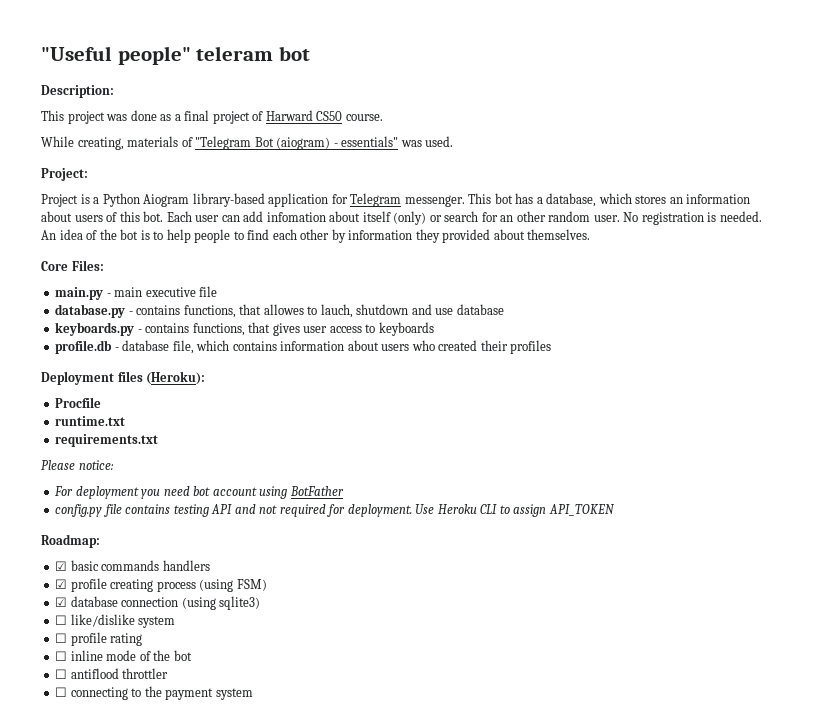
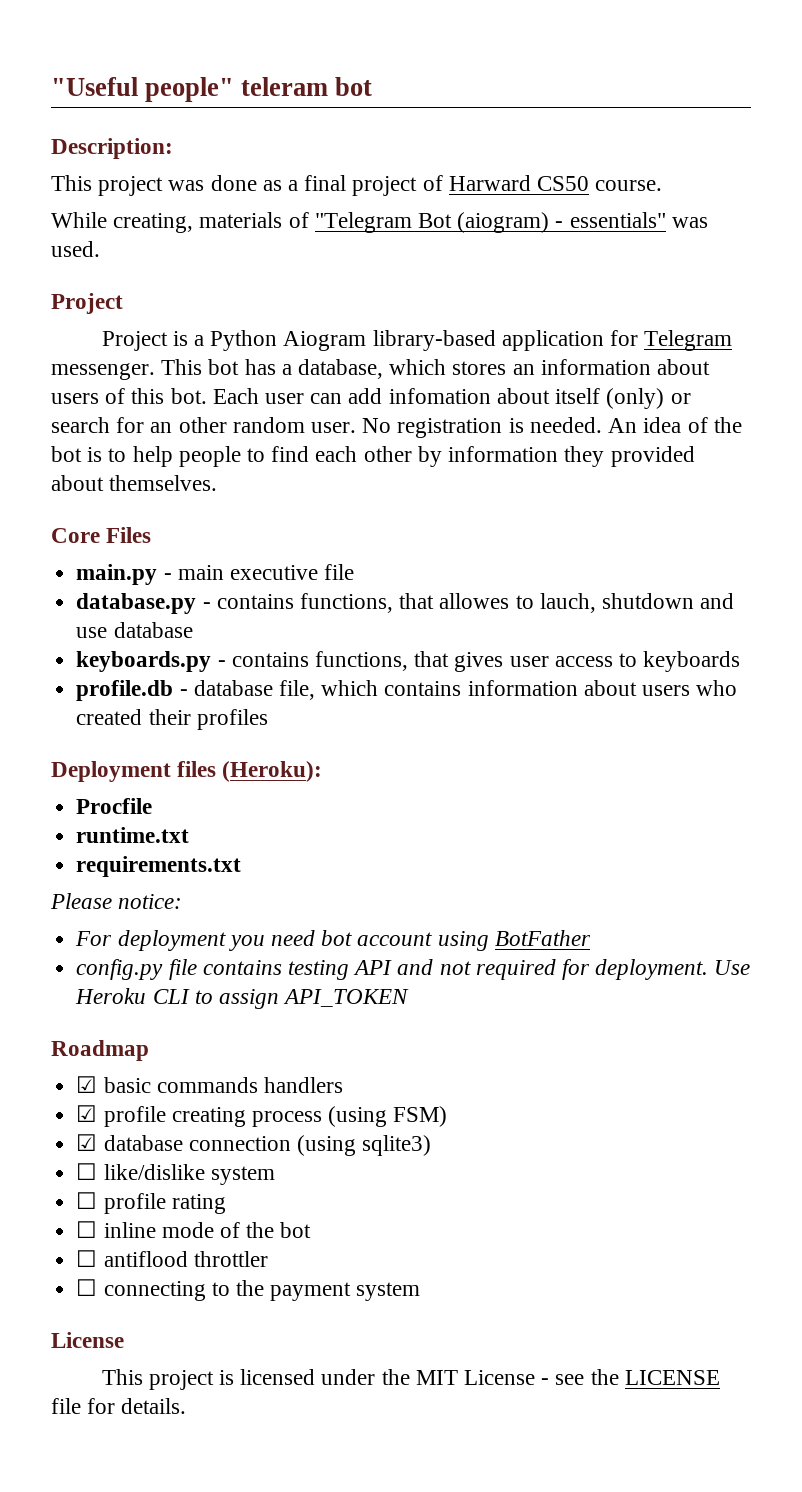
  While creating, materials of "Telegram Bot (aiogram) - essentials" was used.
- Project:
+ Project
- Core Files:
+ Core Files
- Roadmap:
+ Roadmap
  ☐ connecting to the payment system
+ License
+ This project is licensed under the MIT License - see the LICENSE file for details.

